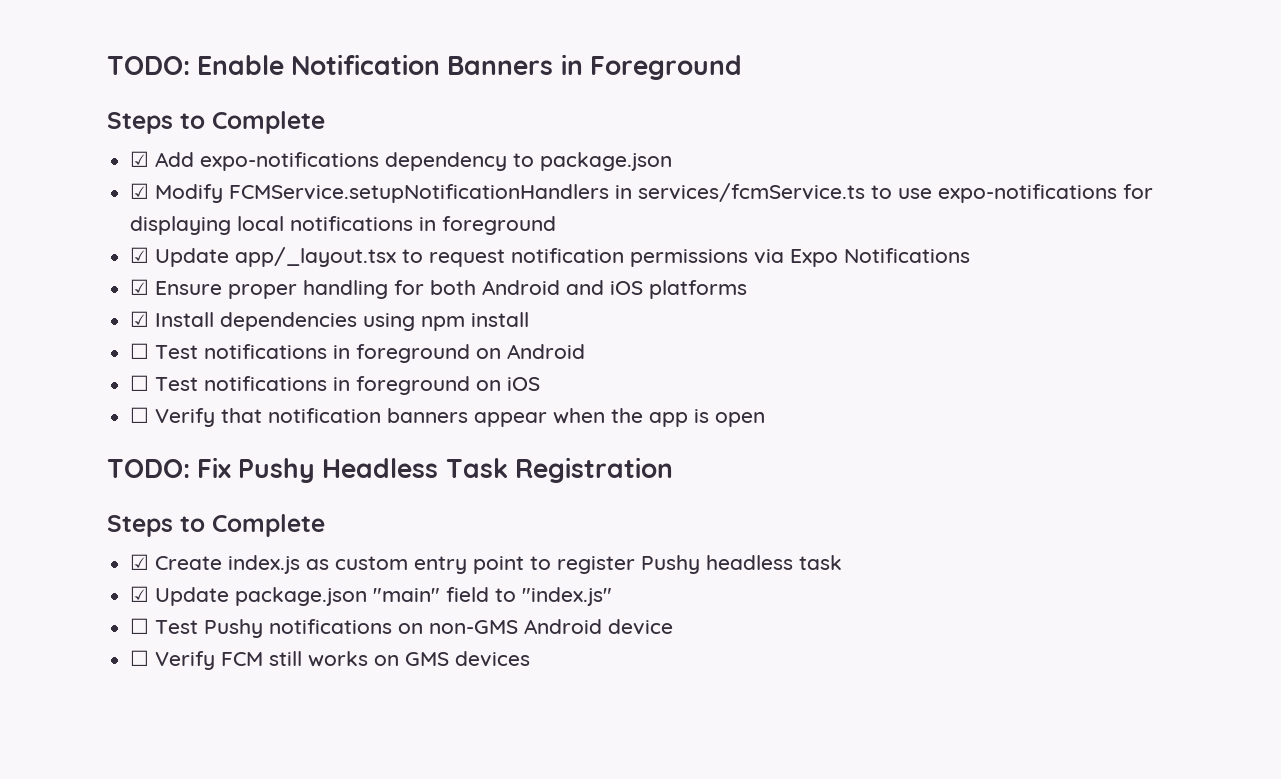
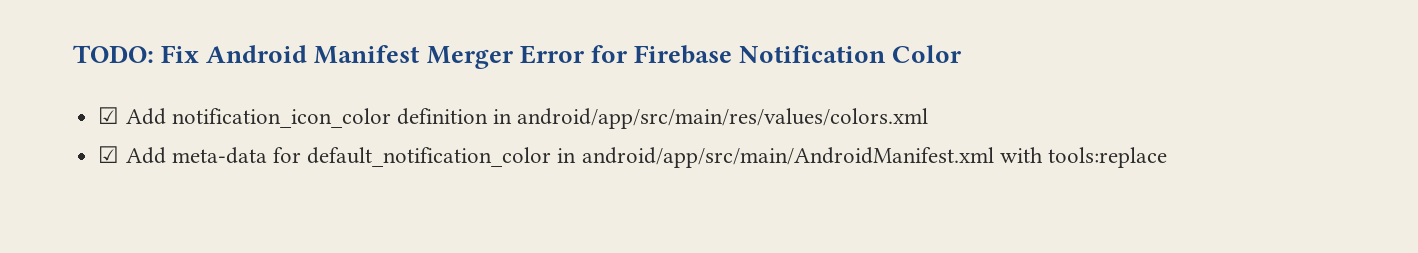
- TODO: Enable Notification Banners in Foreground
- Steps to Complete
- ☑ Add expo-notifications dependency to package.json
- ☑ Modify FCMService.setupNotificationHandlers in services/fcmService.ts to use expo-notifications for displaying local notifications in foreground
- ☑ Update app/_layout.tsx to request notification permissions via Expo Notifications
- ☑ Ensure proper handling for both Android and iOS platforms
- ☑ Install dependencies using npm install
- ☐ Test notifications in foreground on Android
- ☐ Test notifications in foreground on iOS
- ☐ Verify that notification banners appear when the app is open
- TODO: Fix Pushy Headless Task Registration
- Steps to Complete
- ☑ Create index.js as custom entry point to register Pushy headless task
- ☑ Update package.json "main" field to "index.js"
- ☐ Test Pushy notifications on non-GMS Android device
- ☐ Verify FCM still works on GMS devices
+ TODO: Fix Android Manifest Merger Error for Firebase Notification Color
+ ☑ Add notification_icon_color definition in android/app/src/main/res/values/colors.xml
+ ☑ Add meta-data for default_notification_color in android/app/src/main/AndroidManifest.xml with tools:replace

